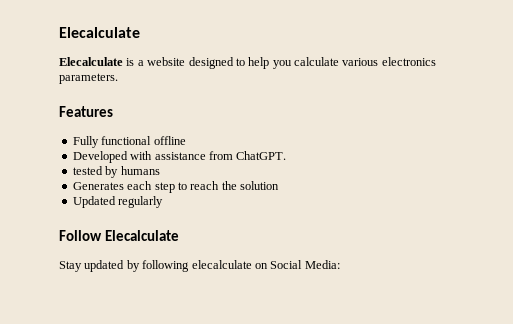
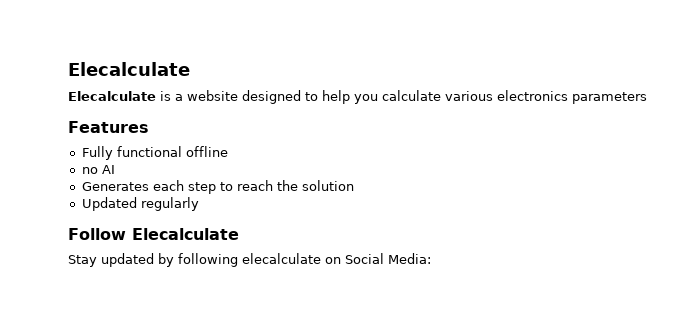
- Elecalculate is a website designed to help you calculate various electronics parameters.
+ Elecalculate is a website designed to help you calculate various electronics parameters
- Developed with assistance from ChatGPT.
- tested by humans
+ no AI

